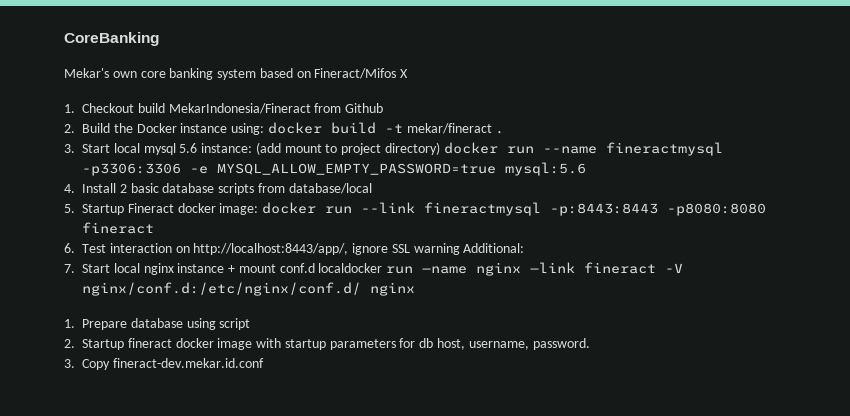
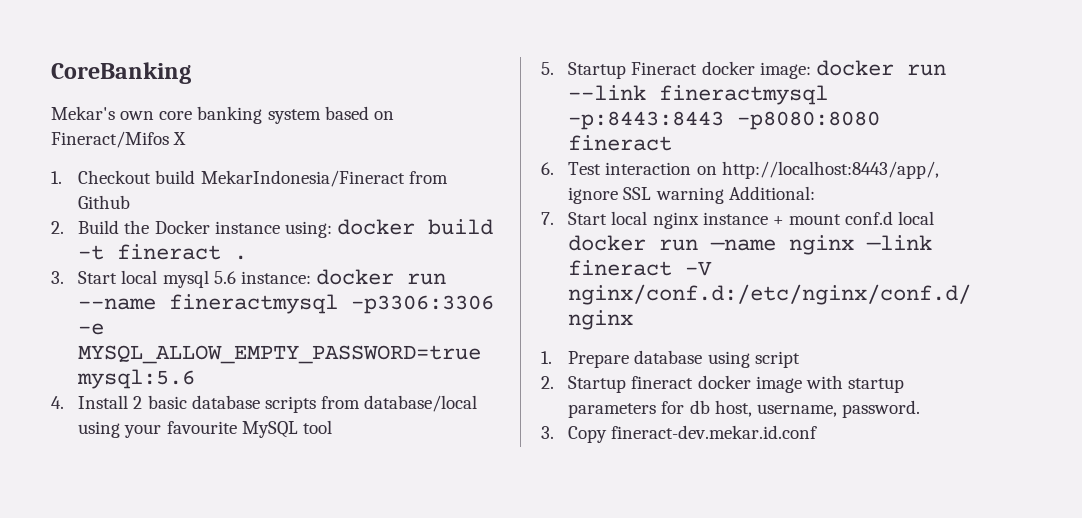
- 2. Build the Docker instance using: docker build -t mekar/fineract .
+ 2. Build the Docker instance using: docker build -t fineract .
- 3. Start local mysql 5.6 instance: (add mount to project directory) docker run --name fineractmysql -p3306:3306 -e MYSQL_ALLOW_EMPTY_PASSWORD=true mysql:5.6
+ 3. Start local mysql 5.6 instance: docker run --name fineractmysql -p3306:3306 -e MYSQL_ALLOW_EMPTY_PASSWORD=true mysql:5.6
- 4. Install 2 basic database scripts from database/local
+ 4. Install 2 basic database scripts from database/local using your favourite MySQL tool
- 7. Start local nginx instance + mount conf.d localdocker run —name nginx —link fineract -V nginx/conf.d:/etc/nginx/conf.d/ nginx
+ 7. Start local nginx instance + mount conf.d local docker run —name nginx —link fineract -V nginx/conf.d:/etc/nginx/conf.d/ nginx

